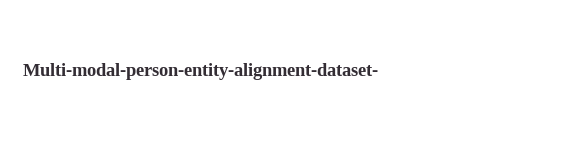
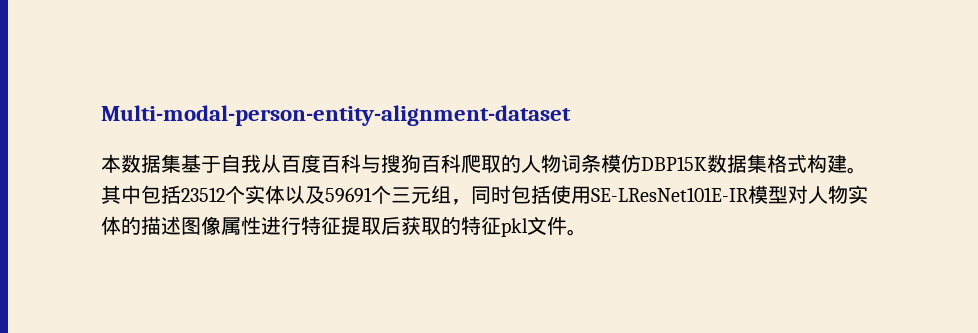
- Multi-modal-person-entity-alignment-dataset-
+ Multi-modal-person-entity-alignment-dataset
+ 本数据集基于自我从百度百科与搜狗百科爬取的人物词条模仿DBP15K数据集格式构建。其中包括23512个实体以及59691个三元组，同时包括使用SE-LResNet101E-IR模型对人物实体的描述图像属性进行特征提取后获取的特征pkl文件。

